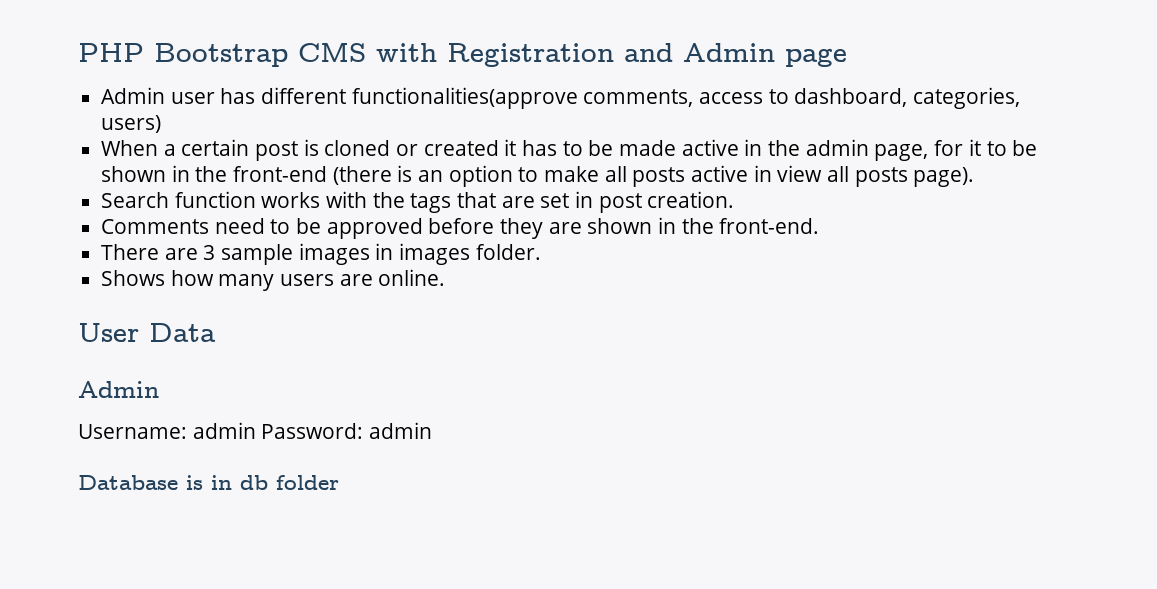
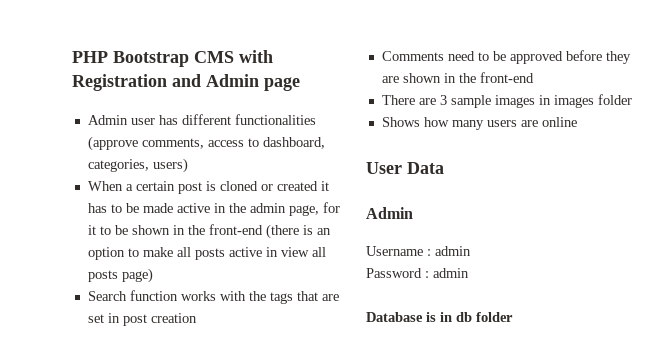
- Admin user has different functionalities(approve comments, access to dashboard, categories, users)
+ Admin user has different functionalities (approve comments, access to dashboard, categories, users)
- When a certain post is cloned or created it has to be made active in the admin page, for it to be shown in the front-end (there is an option to make all posts active in view all posts page).
+ When a certain post is cloned or created it has to be made active in the admin page, for it to be shown in the front-end (there is an option to make all posts active in view all posts page)
- Search function works with the tags that are set in post creation.
+ Search function works with the tags that are set in post creation
- Comments need to be approved before they are shown in the front-end.
+ Comments need to be approved before they are shown in the front-end
- There are 3 sample images in images folder.
+ There are 3 sample images in images folder
- Shows how many users are online.
+ Shows how many users are online
- Username: admin Password: admin
+ Username : admin
+ Password : admin

